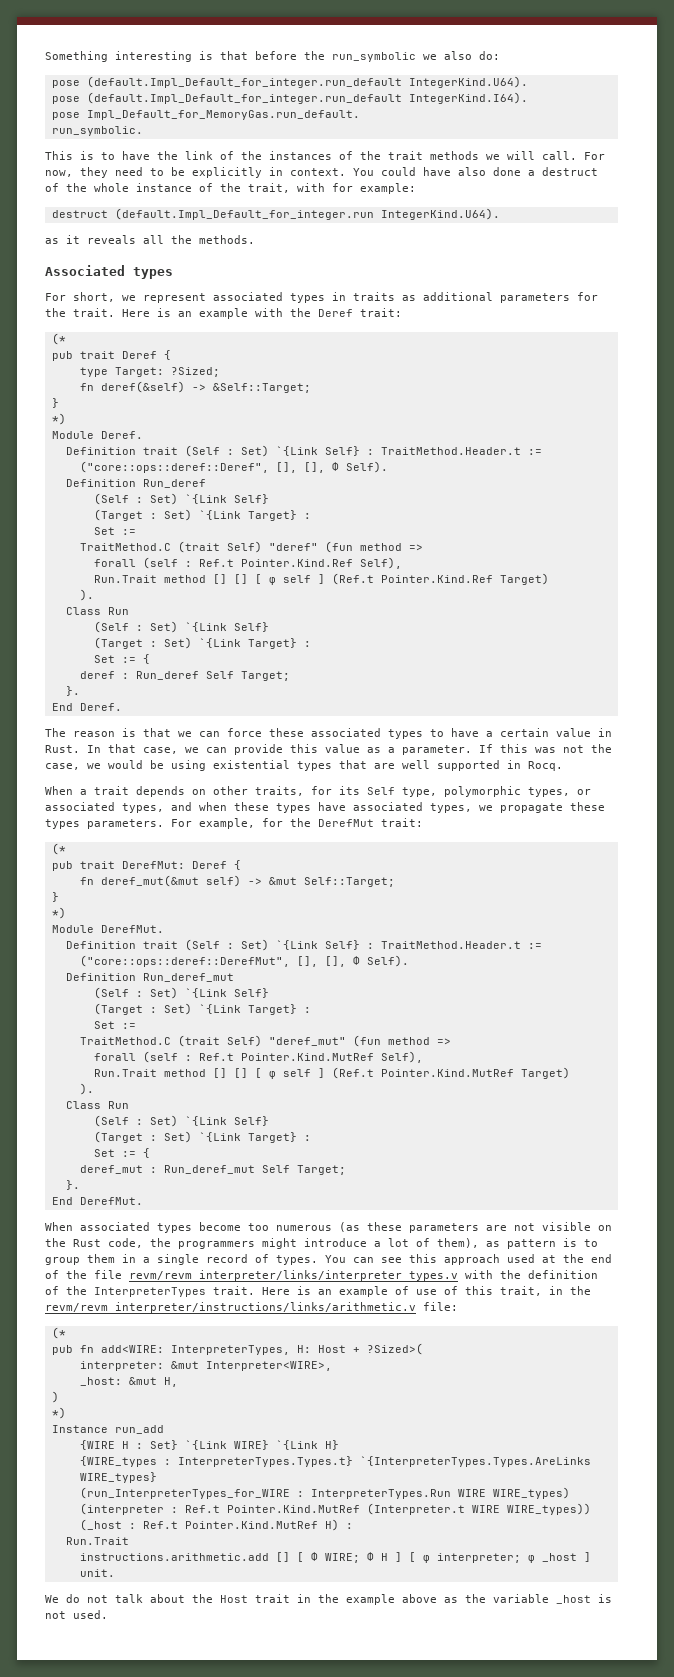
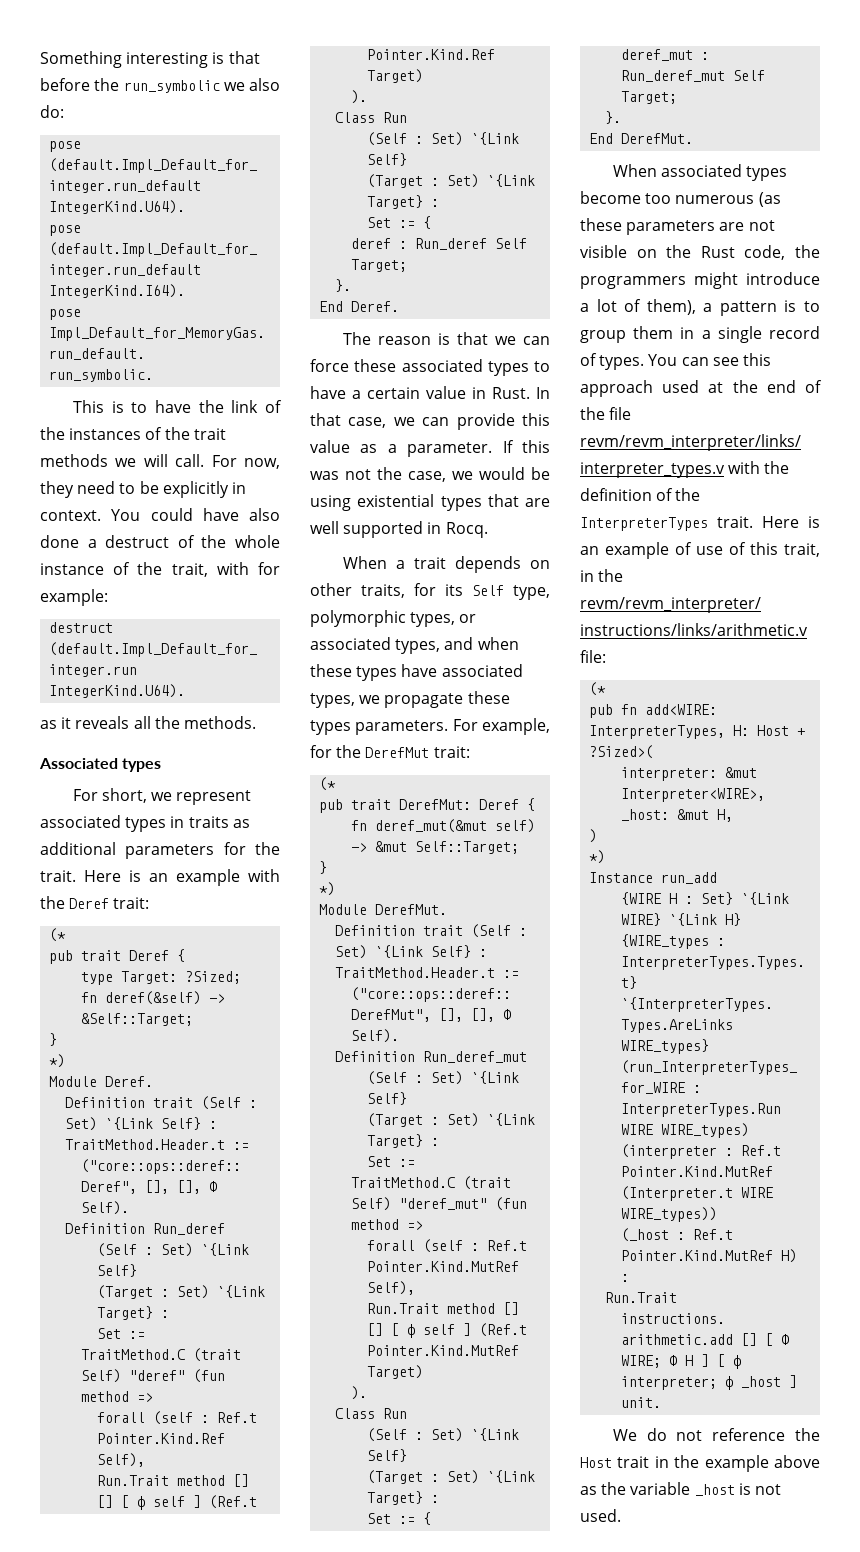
- When associated types become too numerous (as these parameters are not visible on the Rust code, the programmers might introduce a lot of them), as pattern is to group them in a single record of types.
+ When associated types become too numerous (as these parameters are not visible on the Rust code, the programmers might introduce a lot of them), a pattern is to group them in a single record of types.
- We do not talk about the Host trait in the example above as the variable _host is not used.
+ We do not reference the Host trait in the example above as the variable _host is not used.

